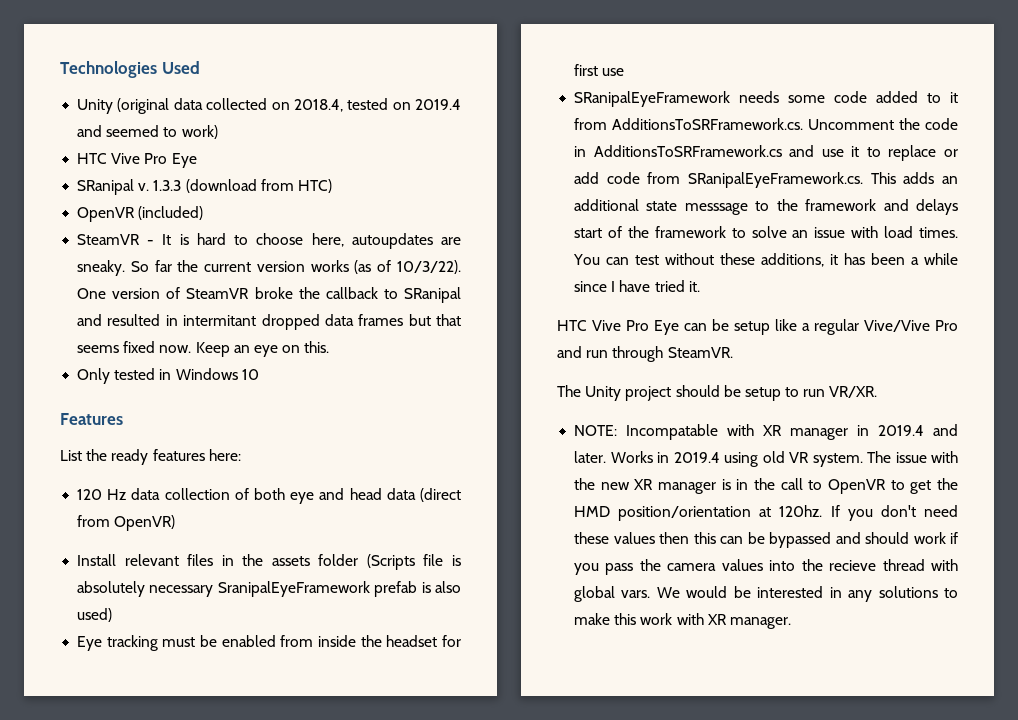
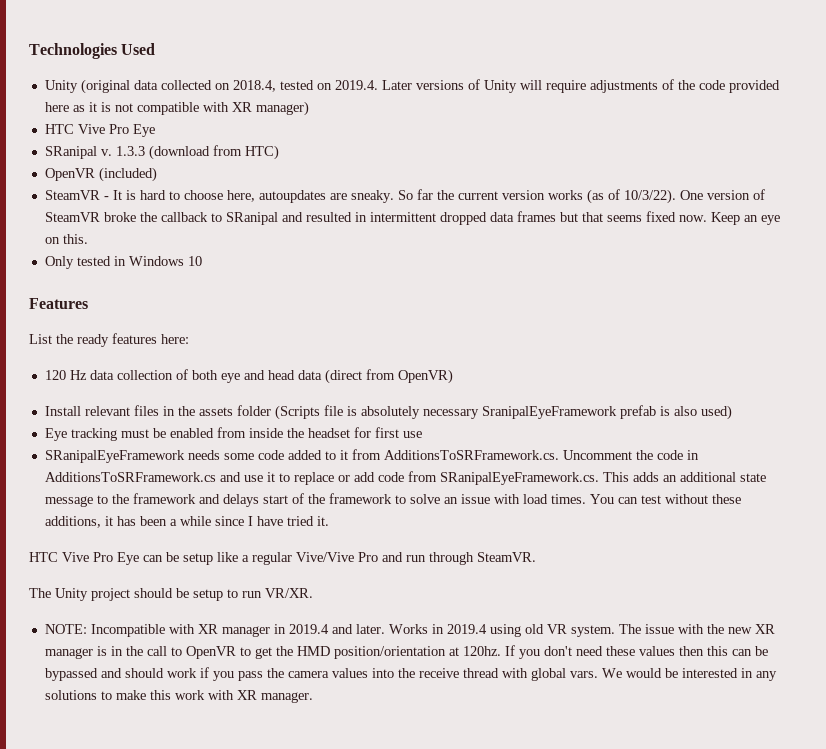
- Unity (original data collected on 2018.4, tested on 2019.4 and seemed to work)
+ Unity (original data collected on 2018.4, tested on 2019.4. Later versions of Unity will require adjustments of the code provided here as it is not compatible with XR manager)
- One version of SteamVR broke the callback to SRanipal and resulted in intermitant dropped data frames but that seems fixed now.
+ One version of SteamVR broke the callback to SRanipal and resulted in intermittent dropped data frames but that seems fixed now.
- SRanipalEyeFramework needs some code added to it from AdditionsToSRFramework.cs. Uncomment the code in AdditionsToSRFramework.cs and use it to replace or add code from SRanipalEyeFramework.cs. This adds an additional state messsage to the framework and delays start of the framework to solve an issue with load times.
+ SRanipalEyeFramework needs some code added to it from AdditionsToSRFramework.cs. Uncomment the code in AdditionsToSRFramework.cs and use it to replace or add code from SRanipalEyeFramework.cs. This adds an additional state message to the framework and delays start of the framework to solve an issue with load times.
- NOTE: Incompatable with XR manager in 2019.4 and later.
+ NOTE: Incompatible with XR manager in 2019.4 and later.
- If you don't need these values then this can be bypassed and should work if you pass the camera values into the recieve thread with global vars.
+ If you don't need these values then this can be bypassed and should work if you pass the camera values into the receive thread with global vars.

